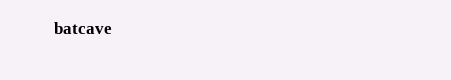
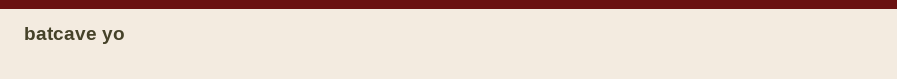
- batcave
+ batcave yo

